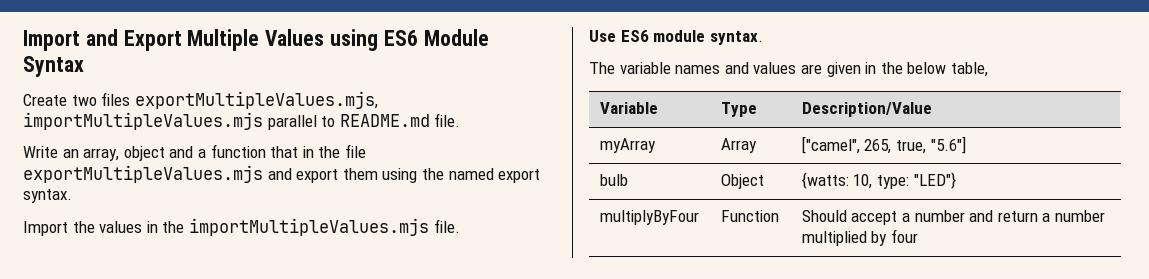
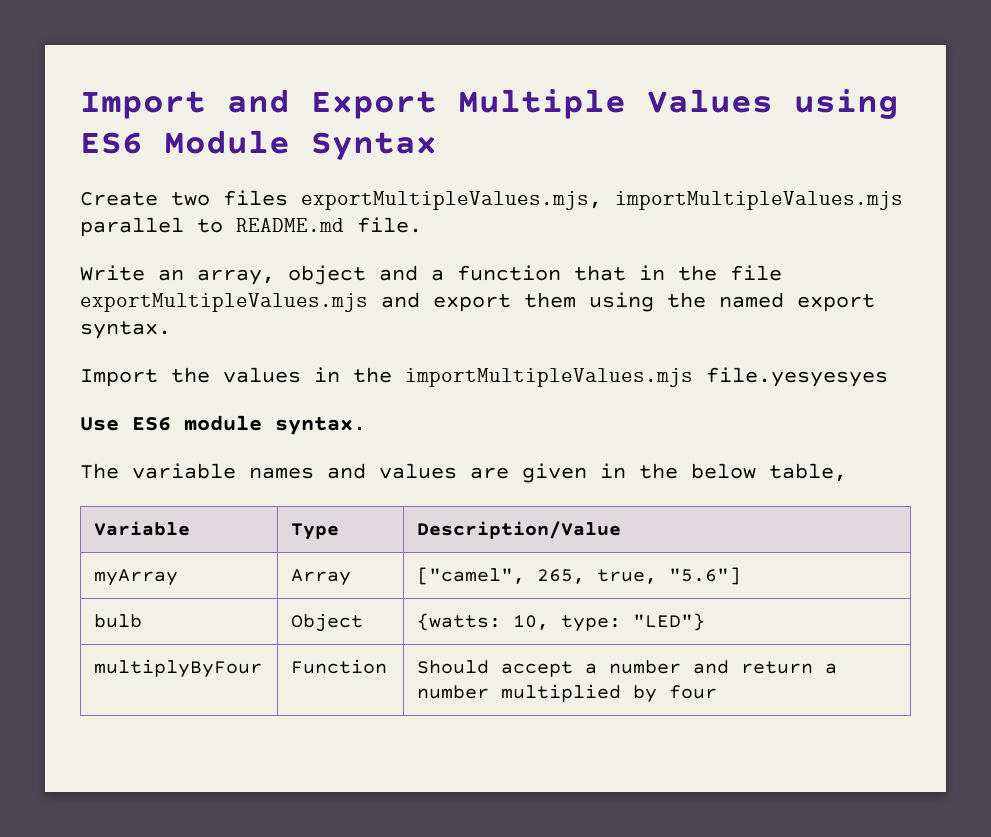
- Import the values in the importMultipleValues.mjs file.
+ Import the values in the importMultipleValues.mjs file.yesyesyes

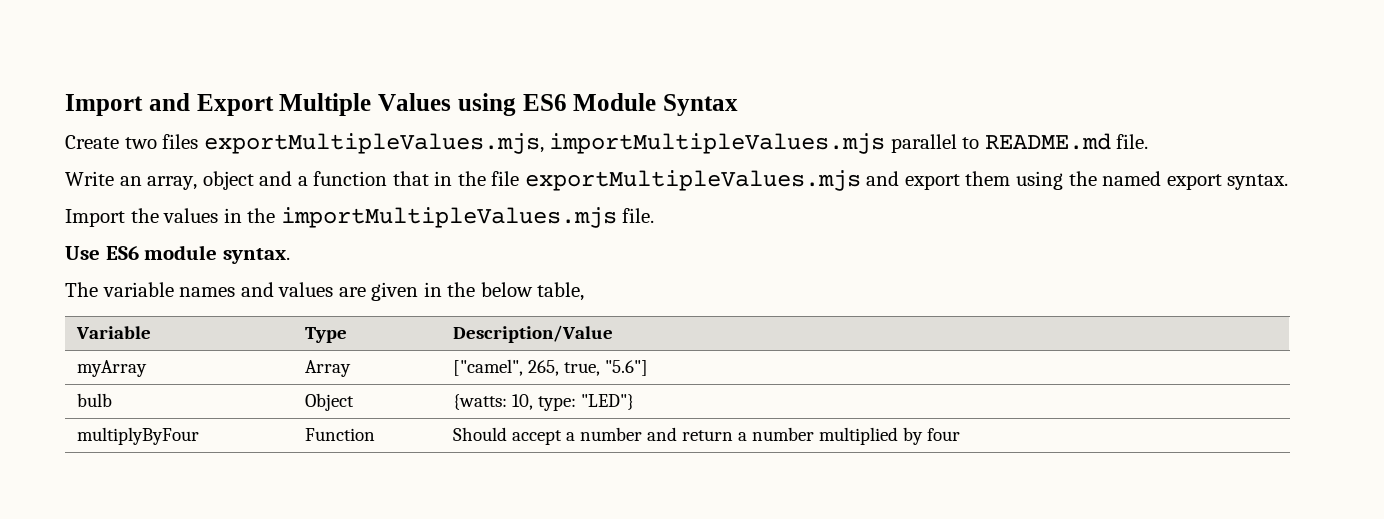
- Import the values in the importMultipleValues.mjs file.yesyesyes
+ Import the values in the importMultipleValues.mjs file.

